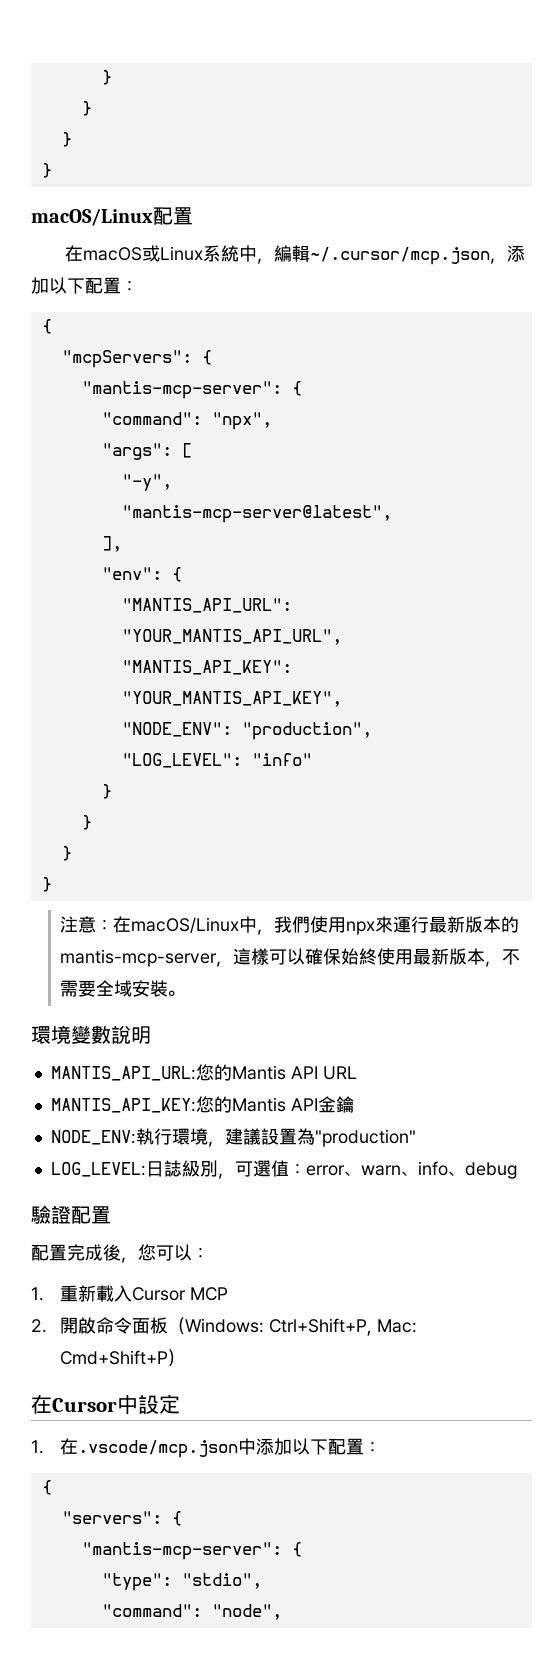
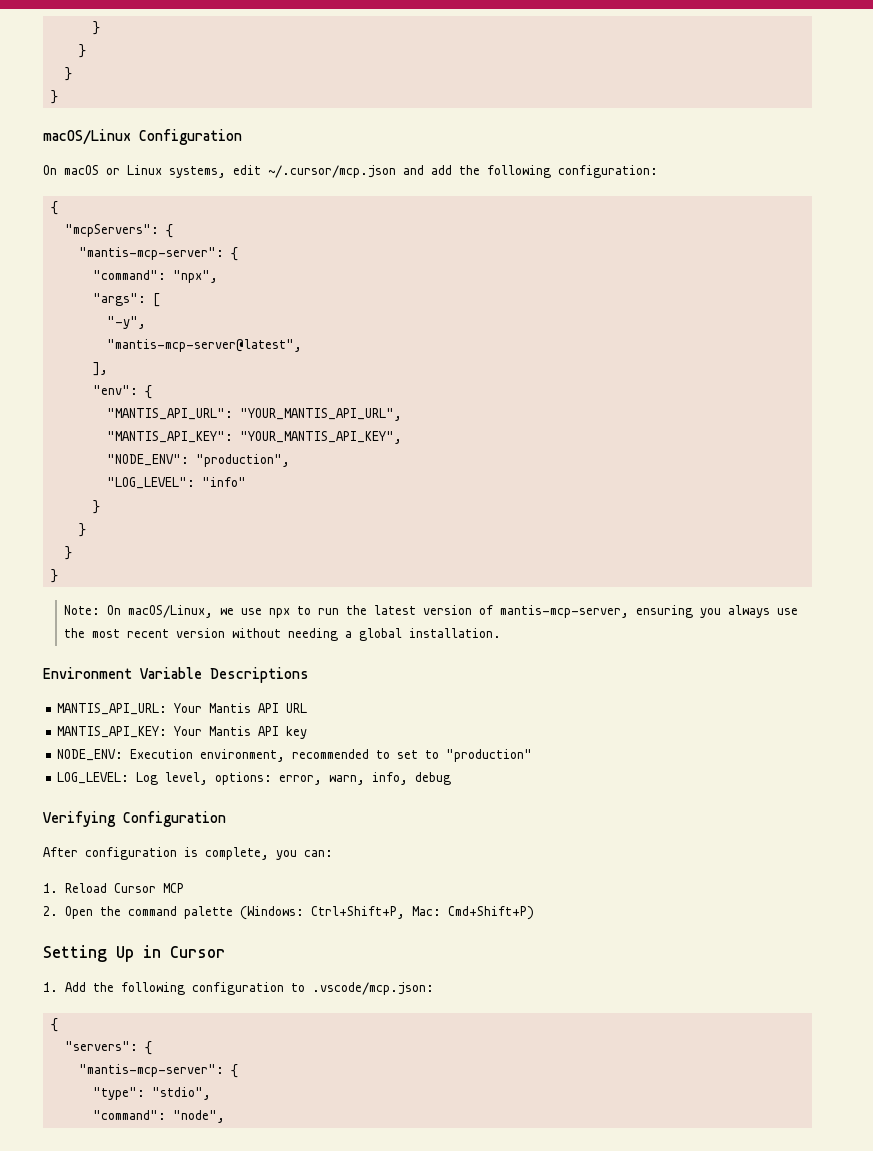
- macOS/Linux配置
- 在macOS或Linux系統中，編輯~/.cursor/mcp.json，添加以下配置：
+ macOS/Linux Configuration
+ On macOS or Linux systems, edit ~/.cursor/mcp.json and add the following configuration:
- 注意：在macOS/Linux中，我們使用npx來運行最新版本的mantis-mcp-server，這樣可以確保始終使用最新版本，不需要全域安裝。
- 環境變數說明
+ Note: On macOS/Linux, we use npx to run the latest version of mantis-mcp-server, ensuring you always use the most recent version without needing a global installation.
+ Environment Variable Descriptions
- MANTIS_API_URL:您的Mantis API URL
+ MANTIS_API_URL: Your Mantis API URL
- MANTIS_API_KEY:您的Mantis API金鑰
+ MANTIS_API_KEY: Your Mantis API key
- NODE_ENV:執行環境，建議設置為"production"
- LOG_LEVEL:日誌級別，可選值：error、warn、info、debug
- 驗證配置
- 配置完成後，您可以：
- 1.重新載入Cursor MCP
+ NODE_ENV: Execution environment, recommended to set to "production"
+ LOG_LEVEL: Log level, options: error, warn, info, debug
+ Verifying Configuration
+ After configuration is complete, you can:
+ 1. Reload Cursor MCP
- 2.開啟命令面板（Windows: Ctrl+Shift+P, Mac: Cmd+Shift+P）
- 在Cursor中設定
- 1.在.vscode/mcp.json中添加以下配置：
+ 2. Open the command palette (Windows: Ctrl+Shift+P, Mac: Cmd+Shift+P)
+ Setting Up in Cursor
+ 1. Add the following configuration to .vscode/mcp.json:

